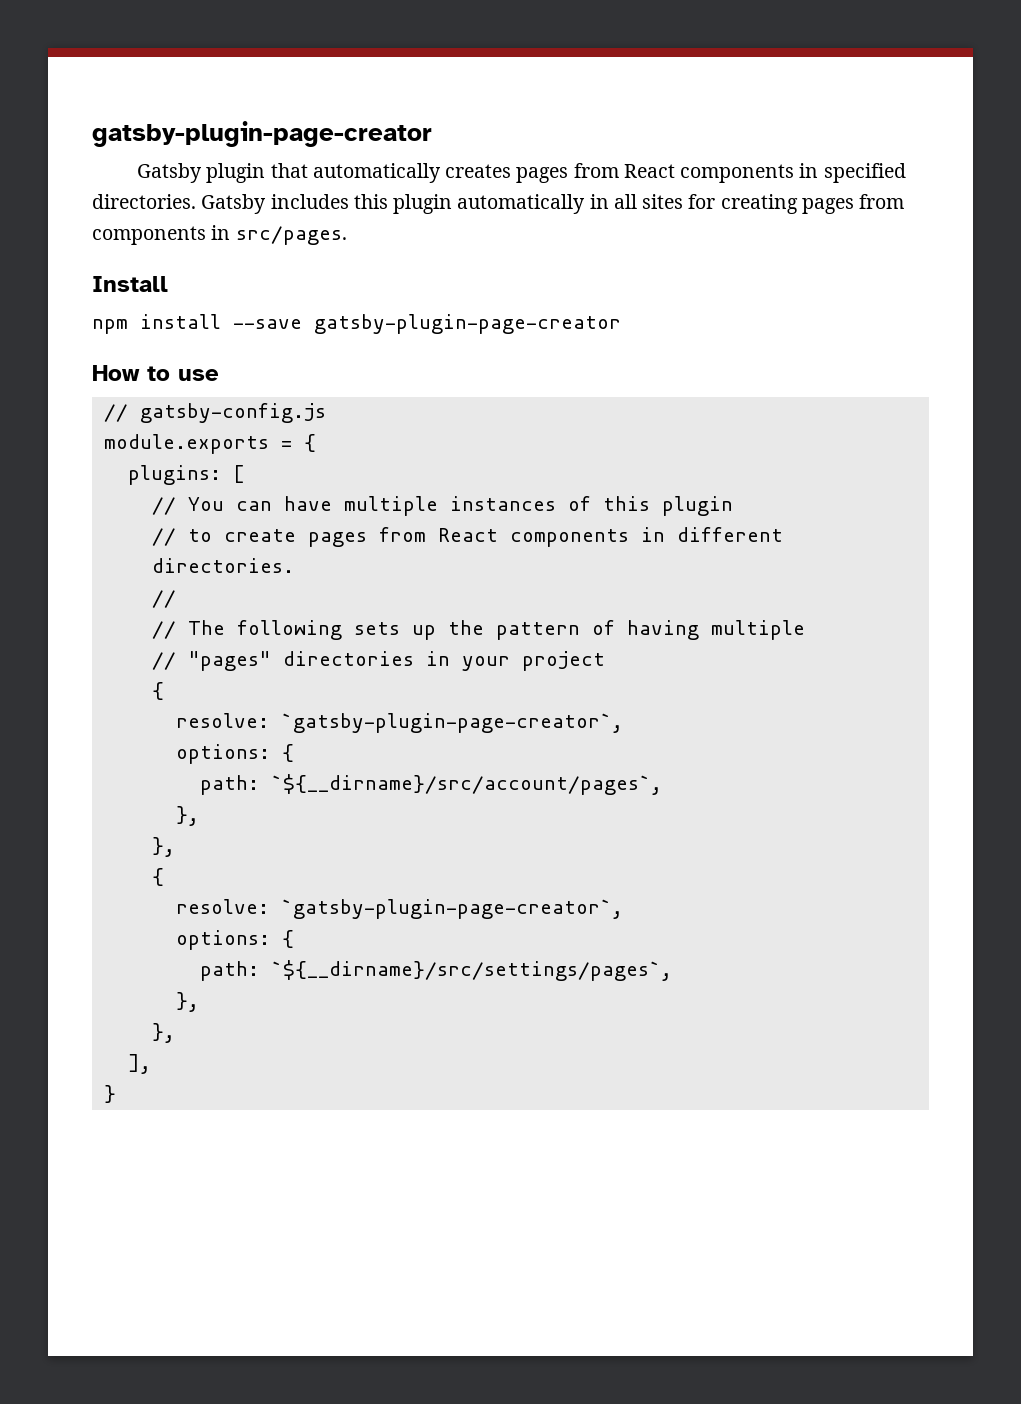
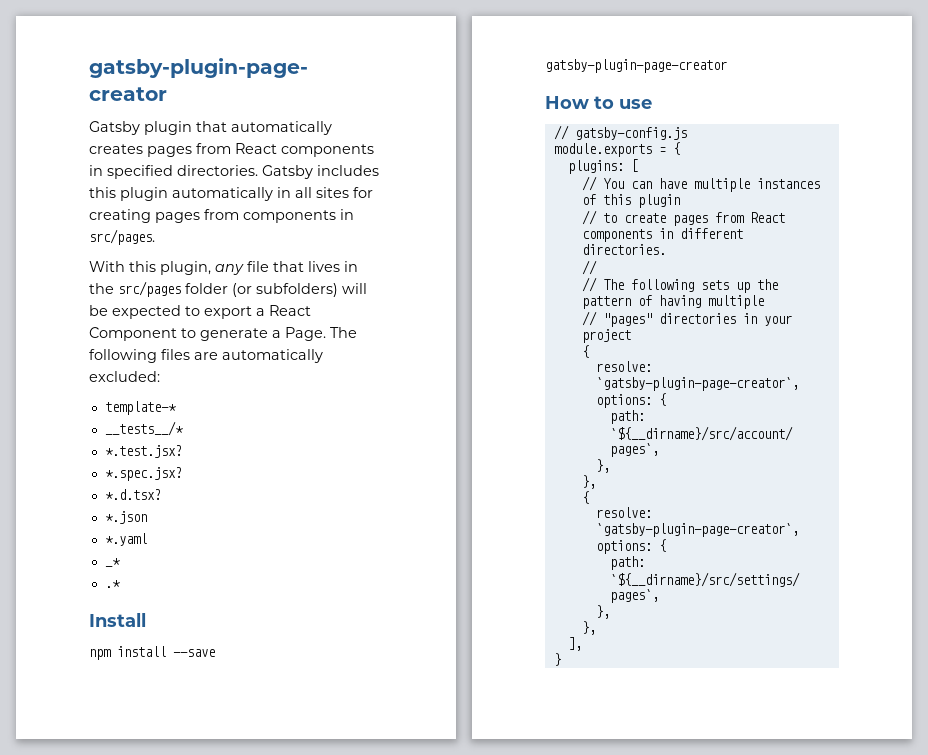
+ With this plugin, any file that lives in the src/pages folder (or subfolders) will be expected to export a React Component to generate a Page. The following files are automatically excluded:
+ template-*
+ __tests__/*
+ *.test.jsx?
+ *.spec.jsx?
+ *.d.tsx?
+ *.json
+ *.yaml
+ _*
+ .*

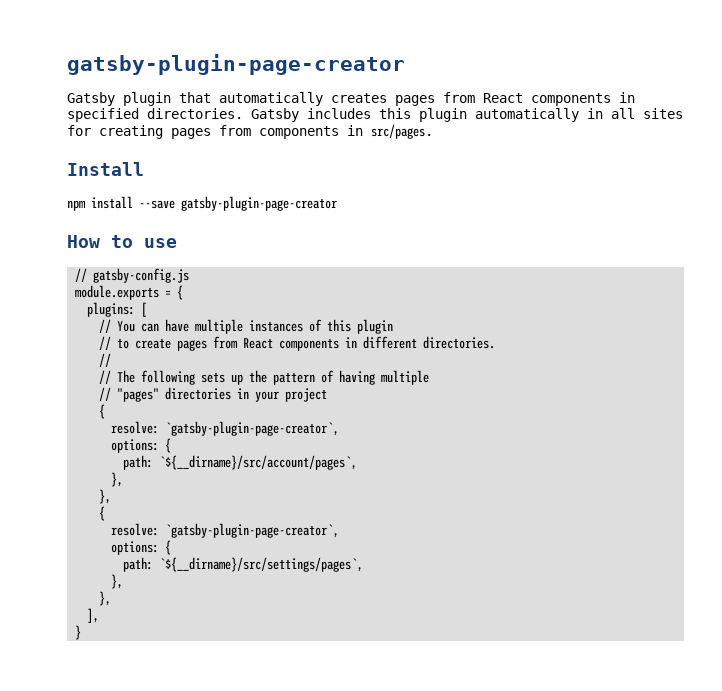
- With this plugin, any file that lives in the src/pages folder (or subfolders) will be expected to export a React Component to generate a Page. The following files are automatically excluded:
- template-*
- __tests__/*
- *.test.jsx?
- *.spec.jsx?
- *.d.tsx?
- *.json
- *.yaml
- _*
- .*

